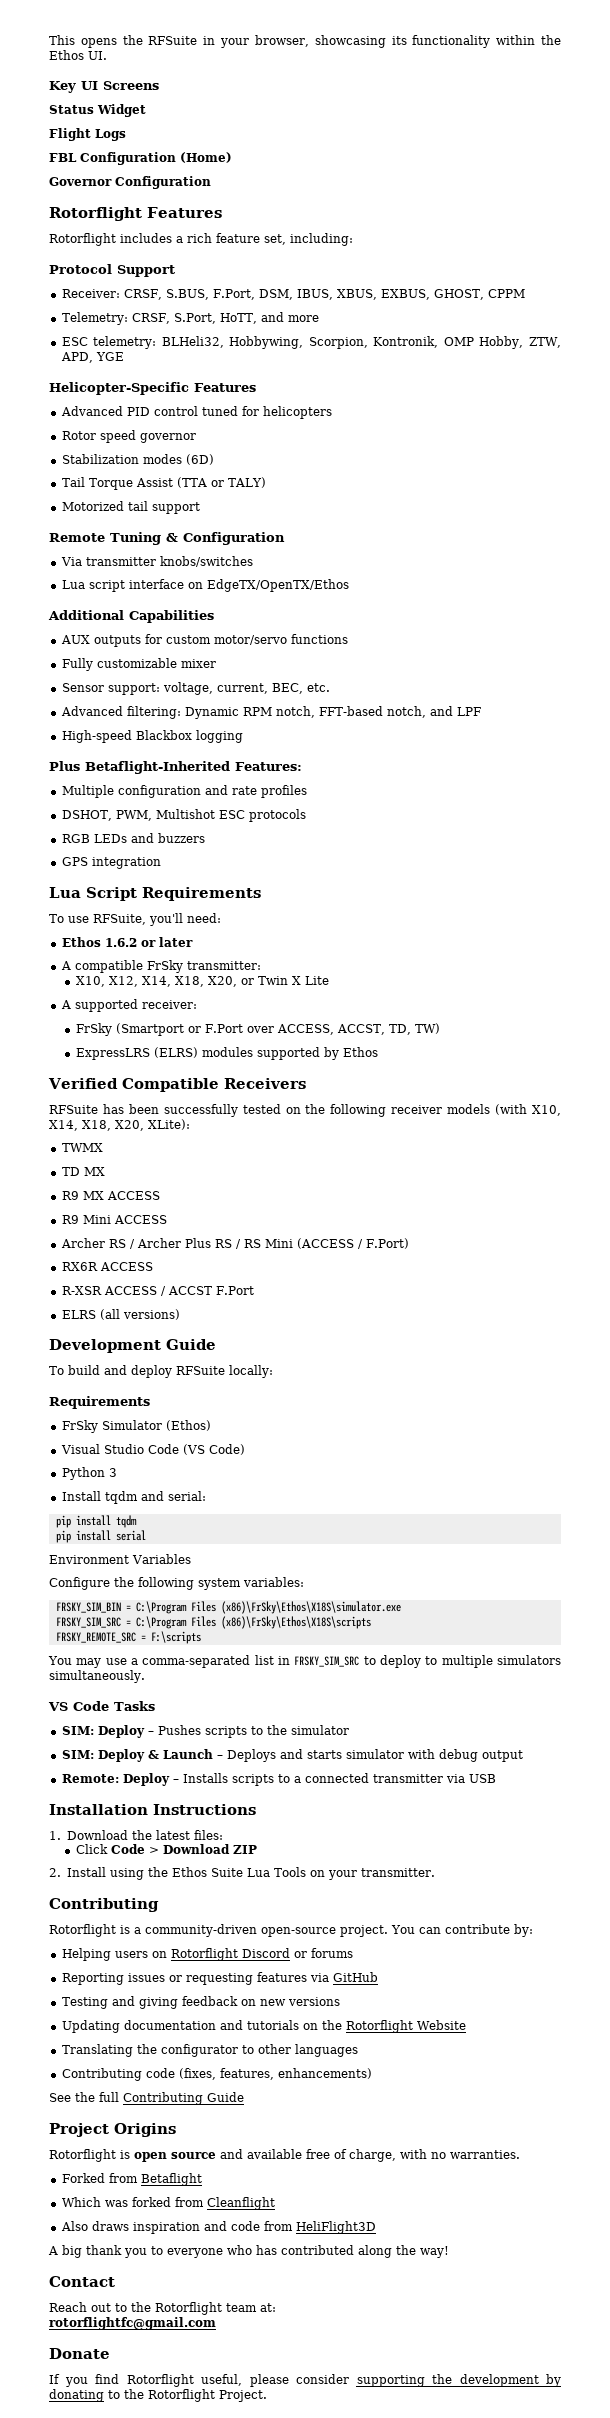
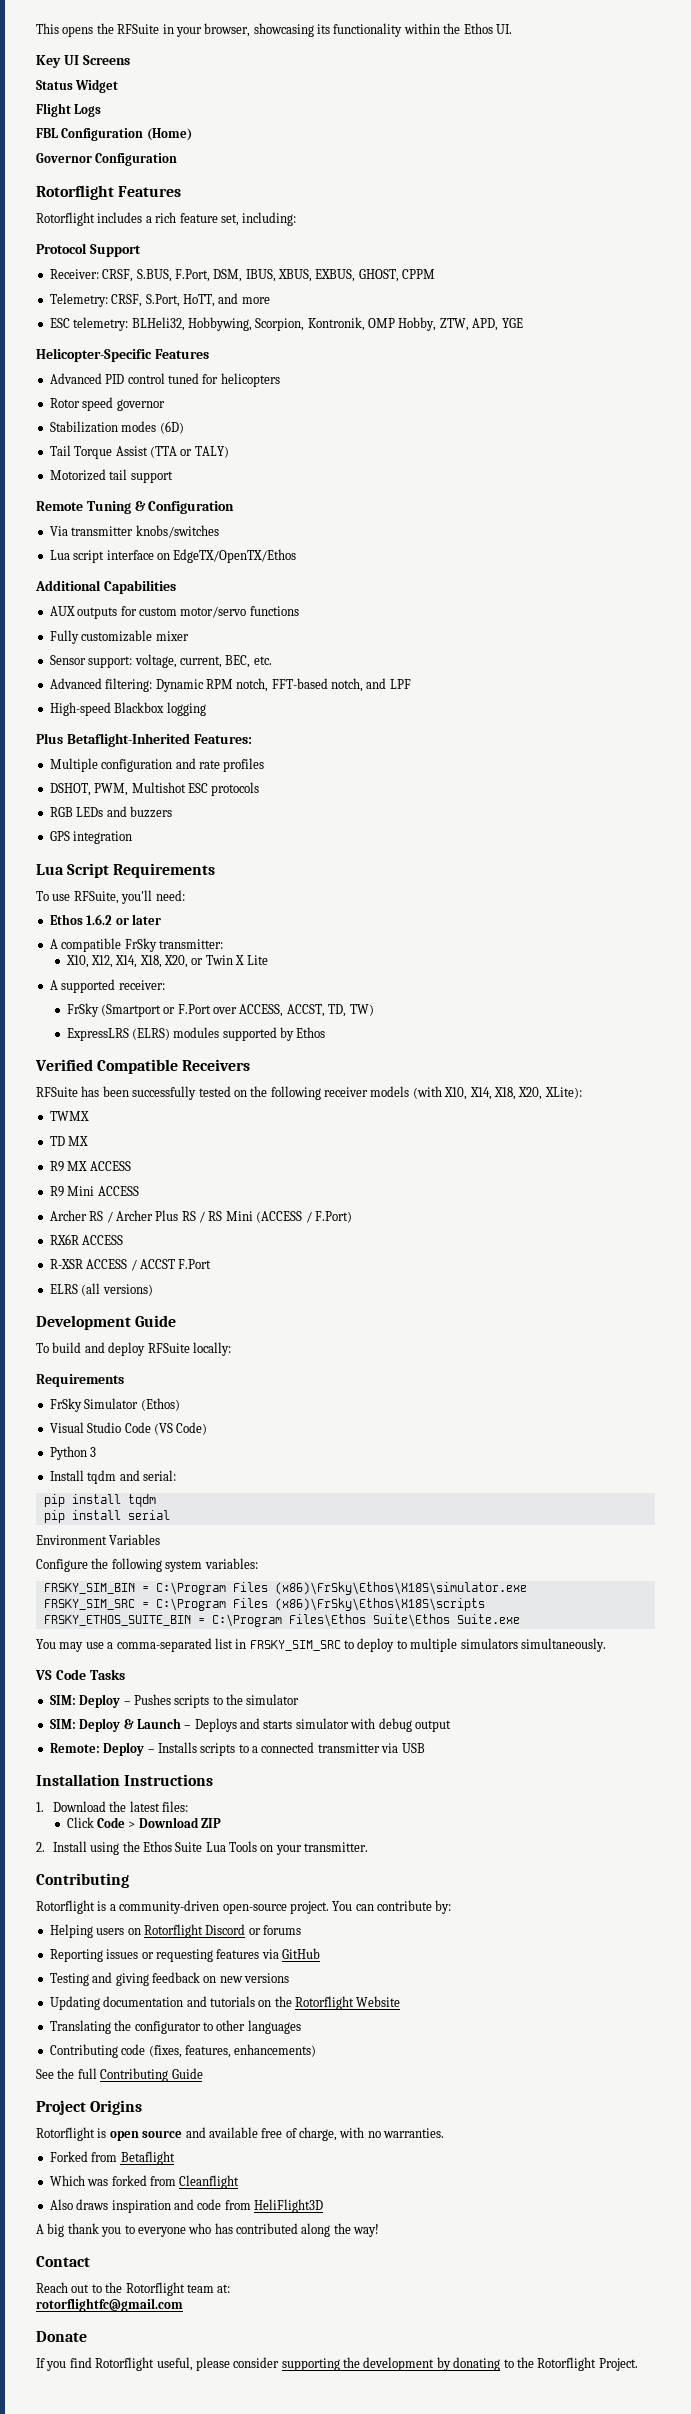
- FRSKY_REMOTE_SRC = F:\scripts
+ FRSKY_ETHOS_SUITE_BIN = C:\Program Files\Ethos Suite\Ethos Suite.exe

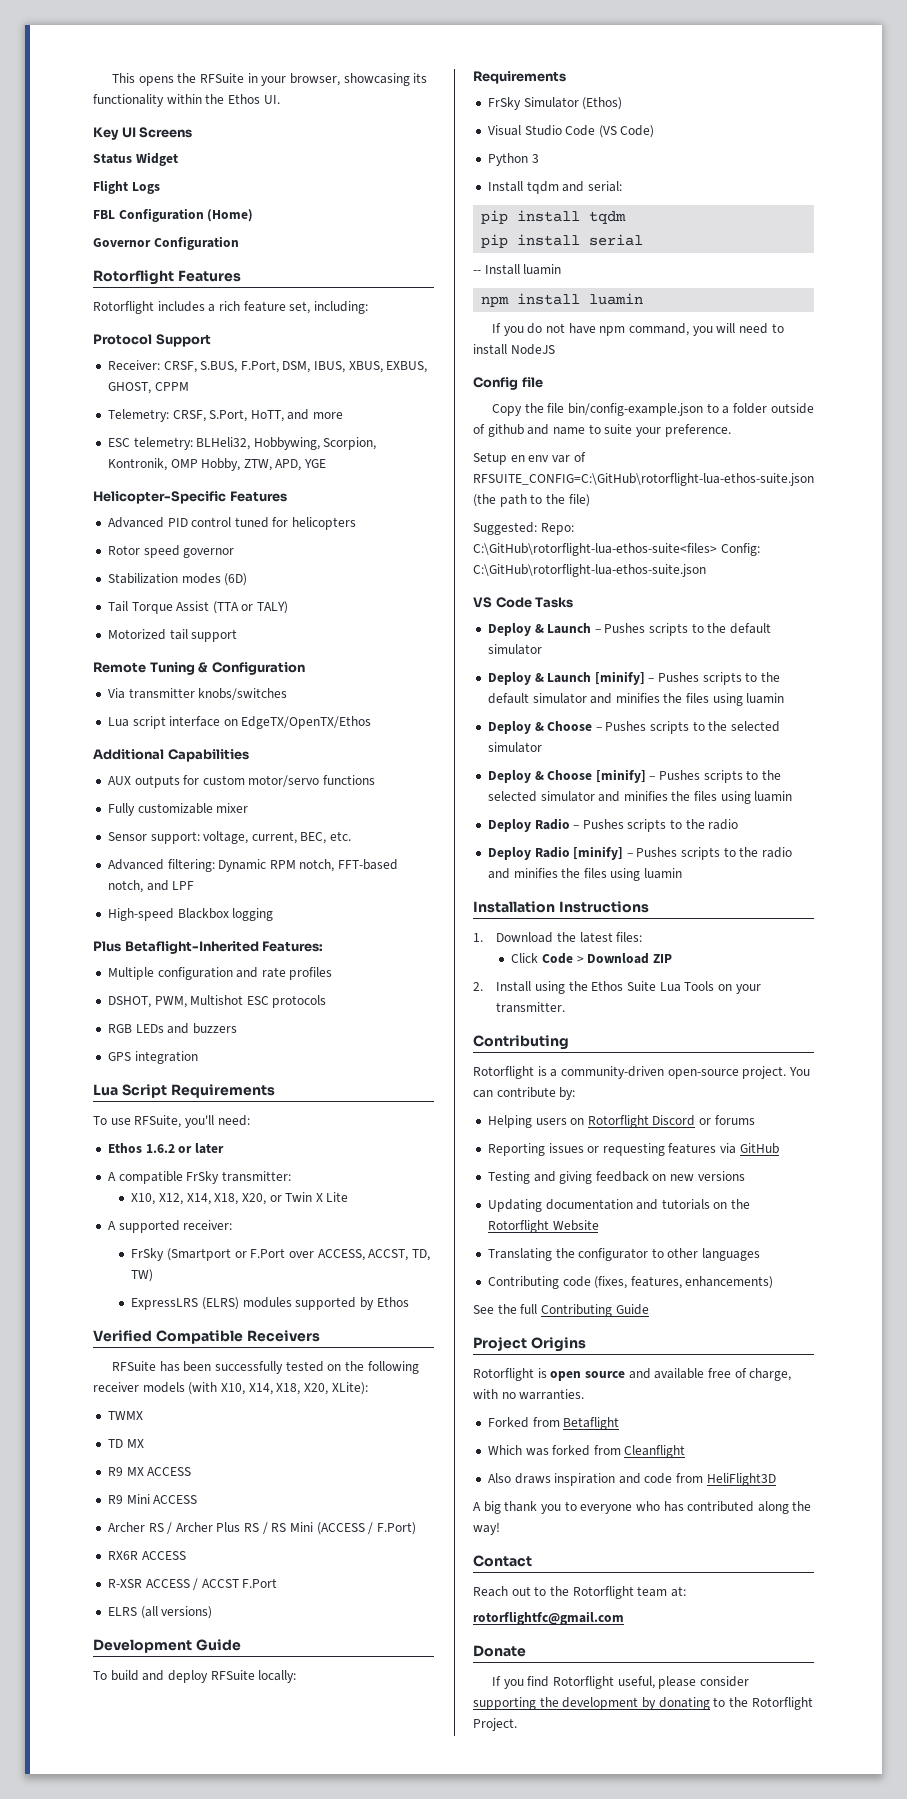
- Environment Variables
- Configure the following system variables:
- FRSKY_SIM_BIN = C:\Program Files (x86)\FrSky\Ethos\X18S\simulator.exe
- FRSKY_SIM_SRC = C:\Program Files (x86)\FrSky\Ethos\X18S\scripts
- FRSKY_ETHOS_SUITE_BIN = C:\Program Files\Ethos Suite\Ethos Suite.exe
- You may use a comma-separated list in FRSKY_SIM_SRC to deploy to multiple simulators simultaneously.
+ -- Install luamin
+ npm install luamin
+ If you do not have npm command, you will need to install NodeJS
+ Config file
+ Copy the file bin/config-example.json to a folder outside of github and name to suite your preference.
+ Setup en env var of RFSUITE_CONFIG=C:\GitHub\rotorflight-lua-ethos-suite.json (the path to the file)
+ Suggested: Repo: C:\GitHub\rotorflight-lua-ethos-suite<files> Config: C:\GitHub\rotorflight-lua-ethos-suite.json
- SIM: Deploy – Pushes scripts to the simulator
- SIM: Deploy & Launch – Deploys and starts simulator with debug output
- Remote: Deploy – Installs scripts to a connected transmitter via USB
+ Deploy & Launch – Pushes scripts to the default simulator
+ Deploy & Launch [minify] – Pushes scripts to the default simulator and minifies the files using luamin
+ Deploy & Choose – Pushes scripts to the selected simulator
+ Deploy & Choose [minify] – Pushes scripts to the selected simulator and minifies the files using luamin
+ Deploy Radio – Pushes scripts to the radio
+ Deploy Radio [minify] – Pushes scripts to the radio and minifies the files using luamin

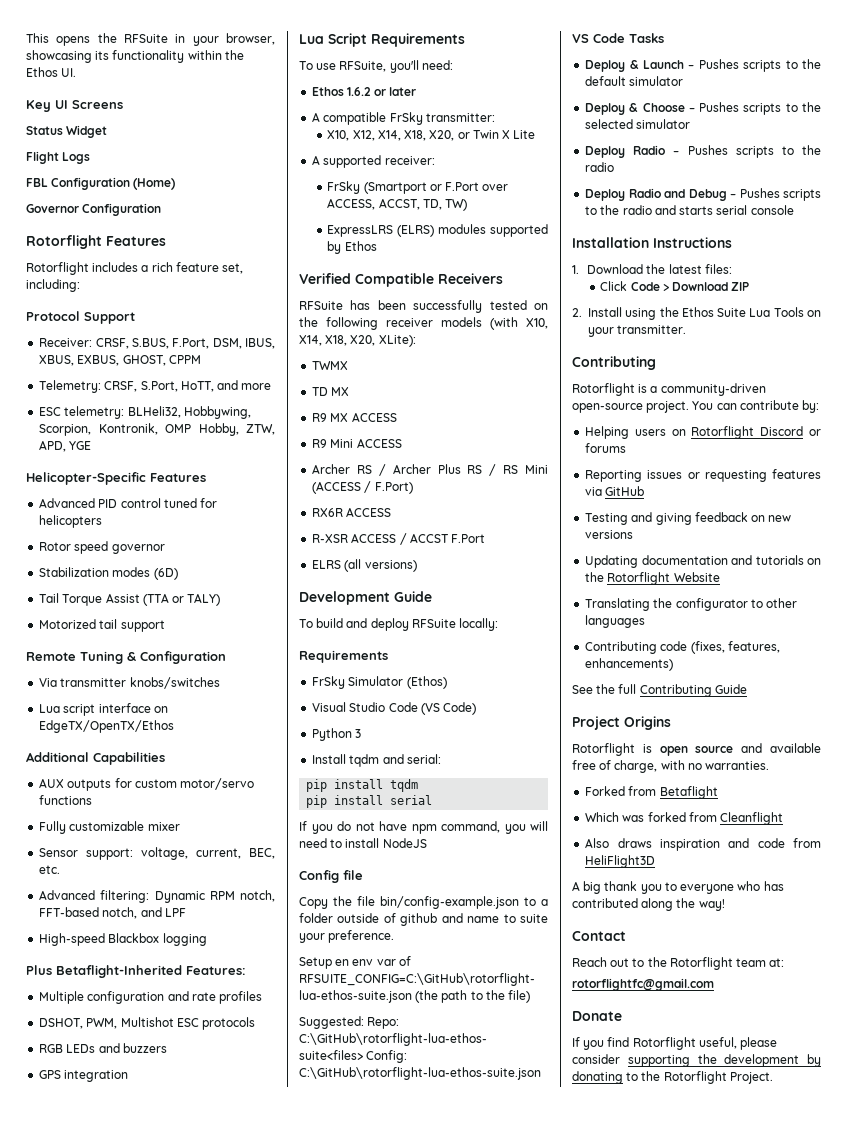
- -- Install luamin
- npm install luamin
- Deploy & Launch [minify] – Pushes scripts to the default simulator and minifies the files using luamin
- Deploy & Choose [minify] – Pushes scripts to the selected simulator and minifies the files using luamin
- Deploy Radio [minify] – Pushes scripts to the radio and minifies the files using luamin
+ Deploy Radio and Debug – Pushes scripts to the radio and starts serial console

